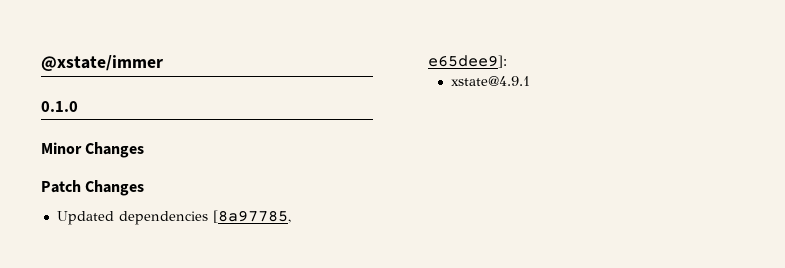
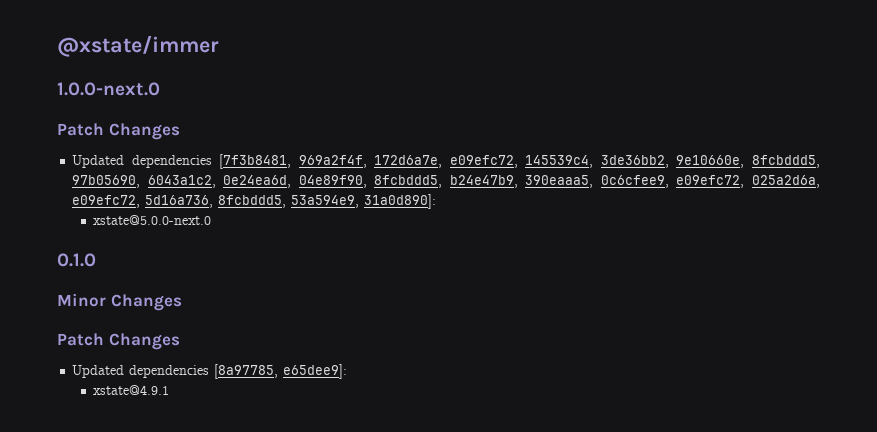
+ 1.0.0-next.0
+ Patch Changes
+ Updated dependencies [7f3b8481, 969a2f4f, 172d6a7e, e09efc72, 145539c4, 3de36bb2, 9e10660e, 8fcbddd5, 97b05690, 6043a1c2, 0e24ea6d, 04e89f90, 8fcbddd5, b24e47b9, 390eaaa5, 0c6cfee9, e09efc72, 025a2d6a, e09efc72, 5d16a736, 8fcbddd5, 53a594e9, 31a0d890]:
+ xstate@5.0.0-next.0

